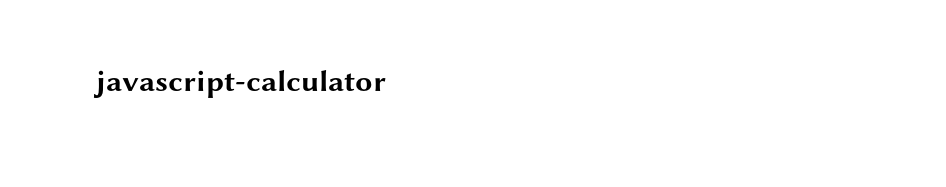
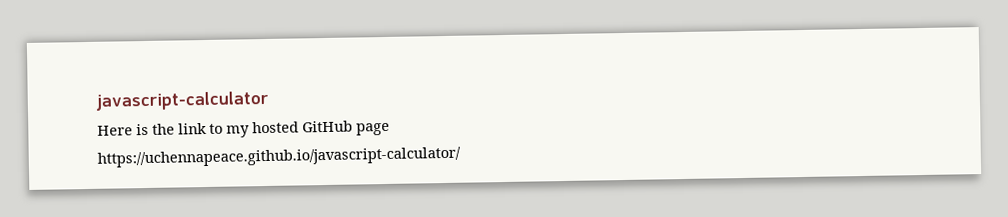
+ Here is the link to my hosted GitHub page
+ https://uchennapeace.github.io/javascript-calculator/

